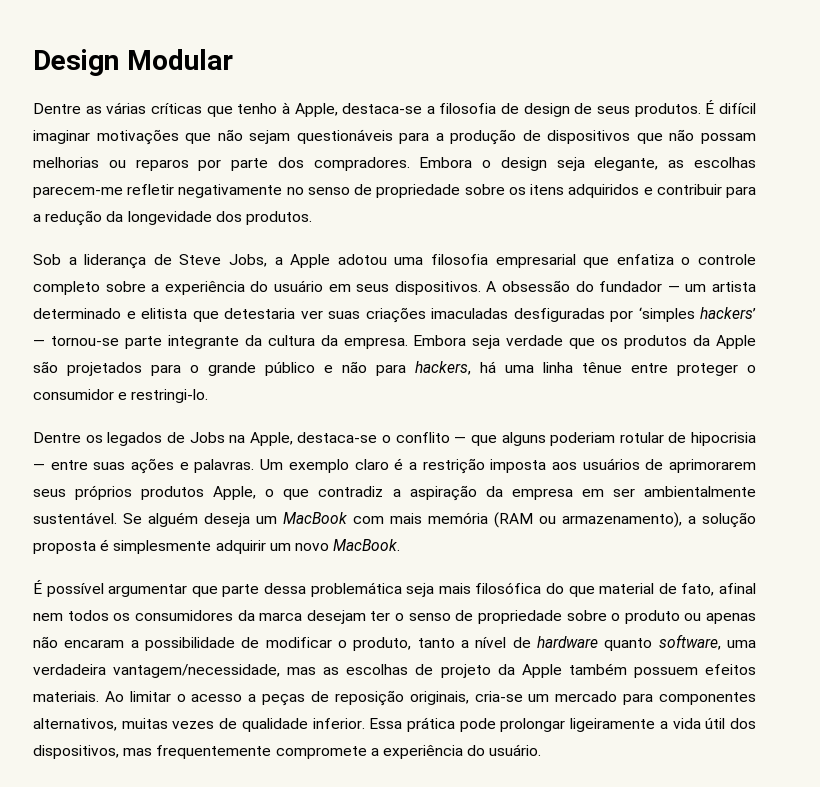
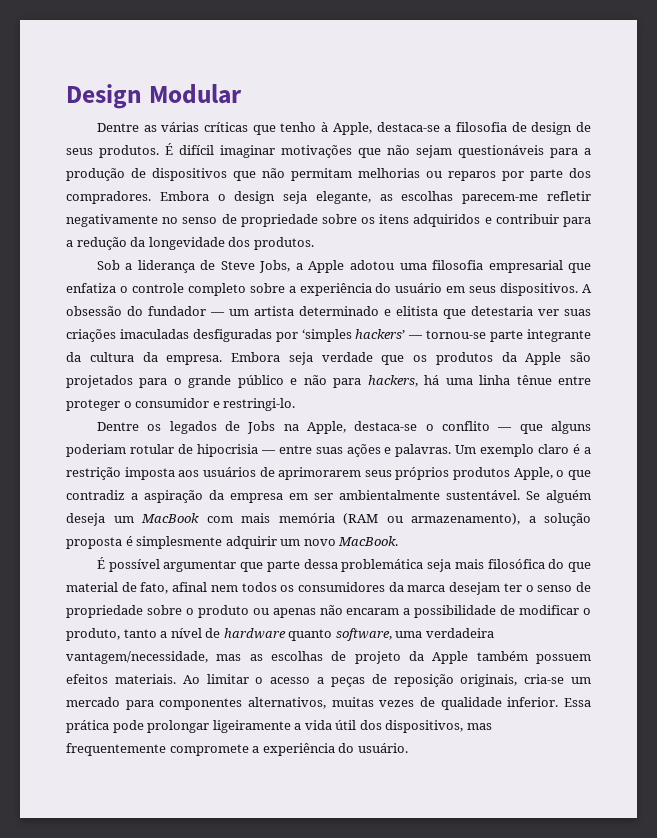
- É difícil imaginar motivações que não sejam questionáveis para a produção de dispositivos que não possam melhorias ou reparos por parte dos compradores.
+ É difícil imaginar motivações que não sejam questionáveis para a produção de dispositivos que não permitam melhorias ou reparos por parte dos compradores.

